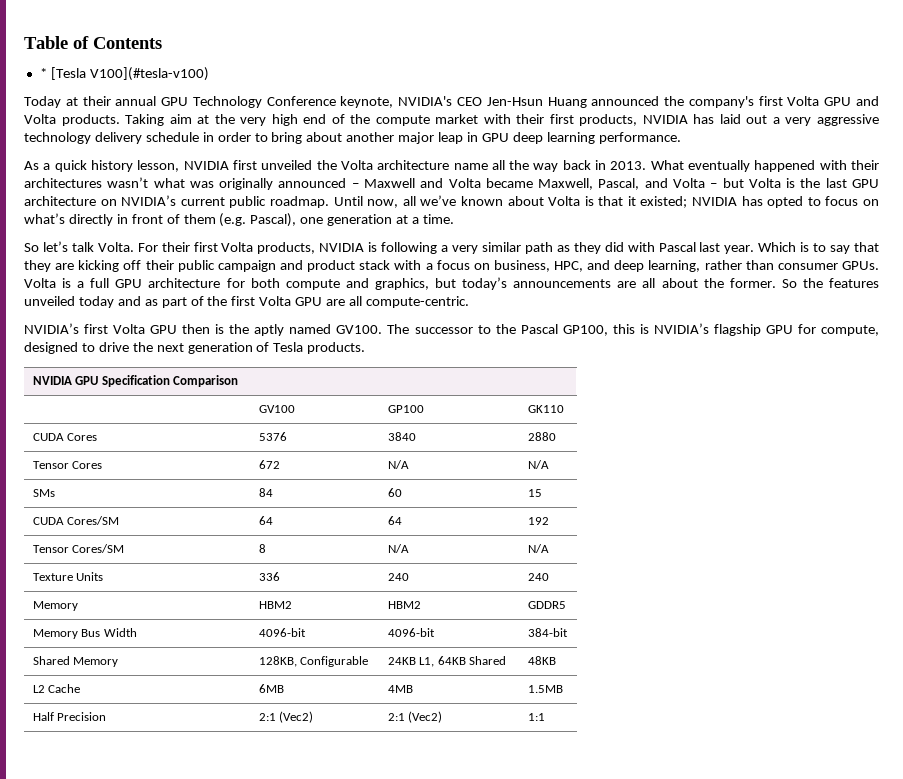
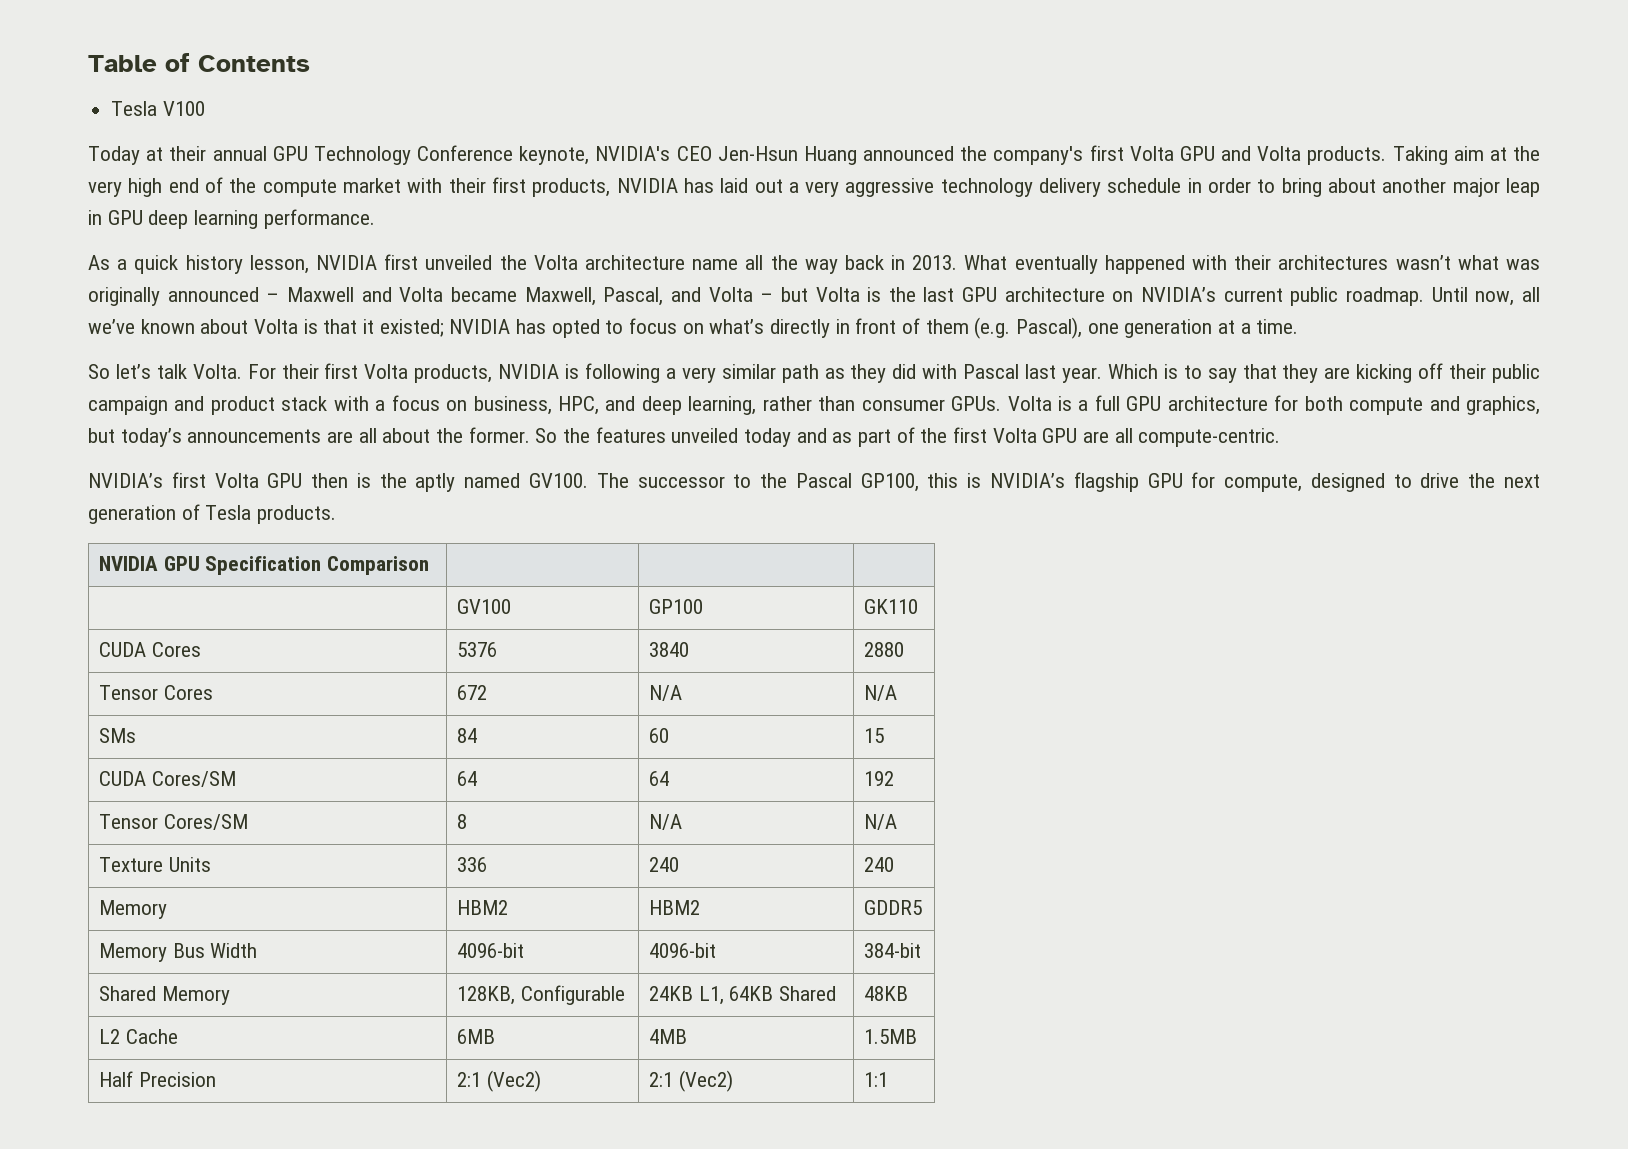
- * [Tesla V100](#tesla-v100)
+ Tesla V100

